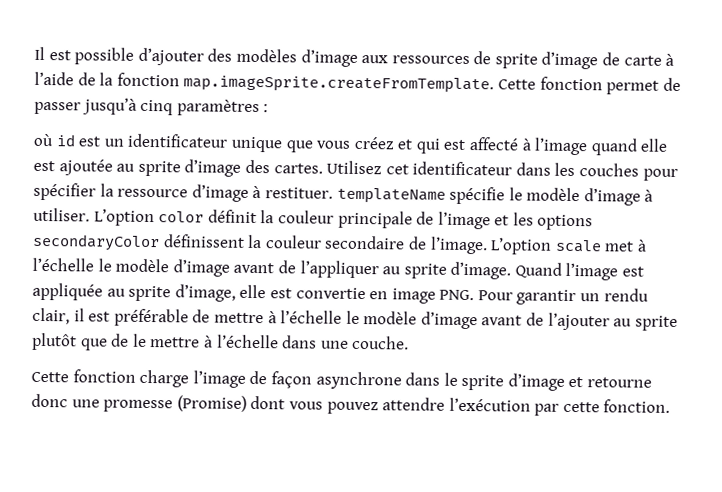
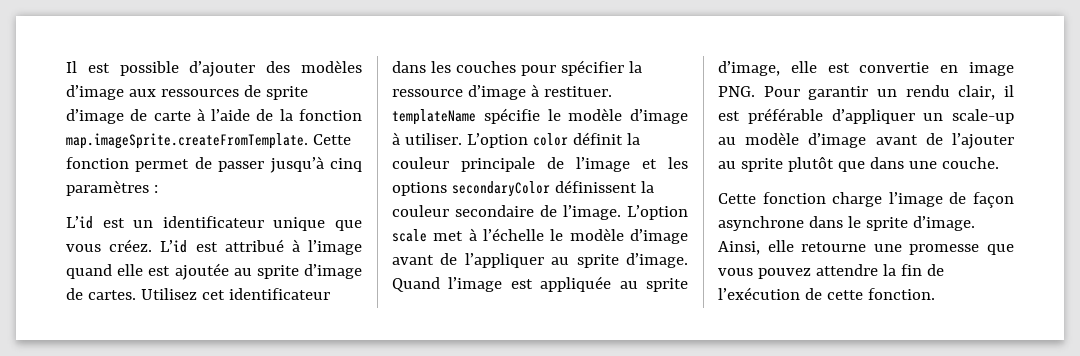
- où id est un identificateur unique que vous créez et qui est affecté à l’image quand elle est ajoutée au sprite d’image des cartes.
+ L’id est un identificateur unique que vous créez. L’id est attribué à l’image quand elle est ajoutée au sprite d’image de cartes.
- Quand l’image est appliquée au sprite d’image, elle est convertie en image PNG. Pour garantir un rendu clair, il est préférable de mettre à l’échelle le modèle d’image avant de l’ajouter au sprite plutôt que de le mettre à l’échelle dans une couche.
+ Quand l’image est appliquée au sprite d’image, elle est convertie en image PNG. Pour garantir un rendu clair, il est préférable d’appliquer un scale-up au modèle d’image avant de l’ajouter au sprite plutôt que dans une couche.
- Cette fonction charge l’image de façon asynchrone dans le sprite d’image et retourne donc une promesse (Promise) dont vous pouvez attendre l’exécution par cette fonction.
+ Cette fonction charge l’image de façon asynchrone dans le sprite d’image. Ainsi, elle retourne une promesse que vous pouvez attendre la fin de l’exécution de cette fonction.

